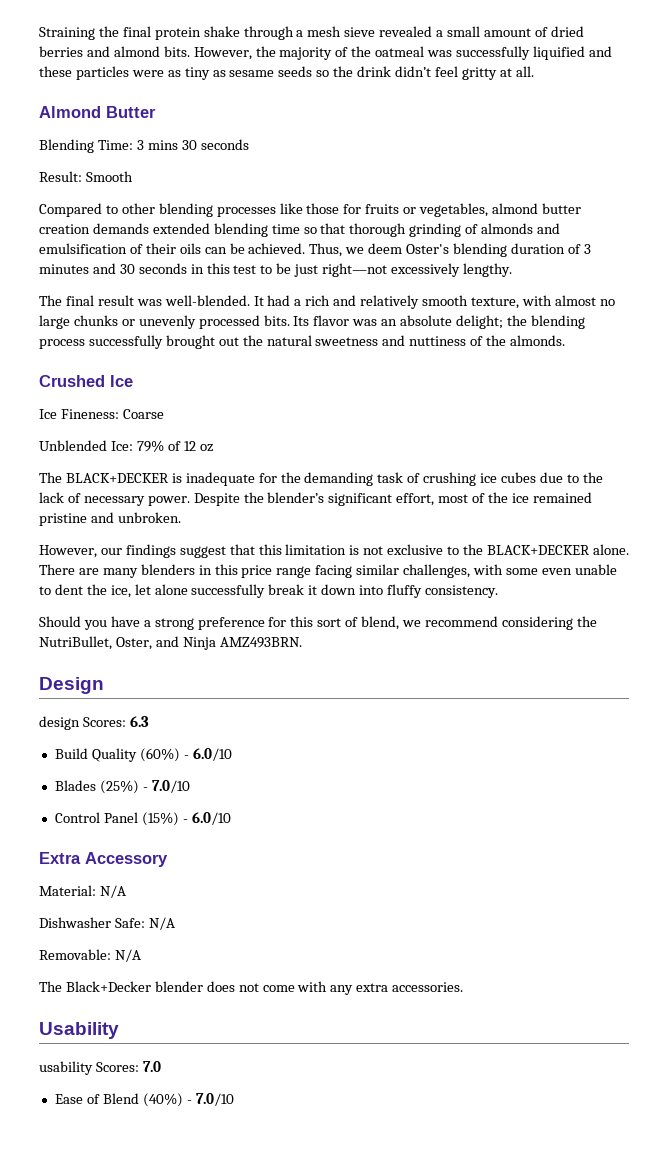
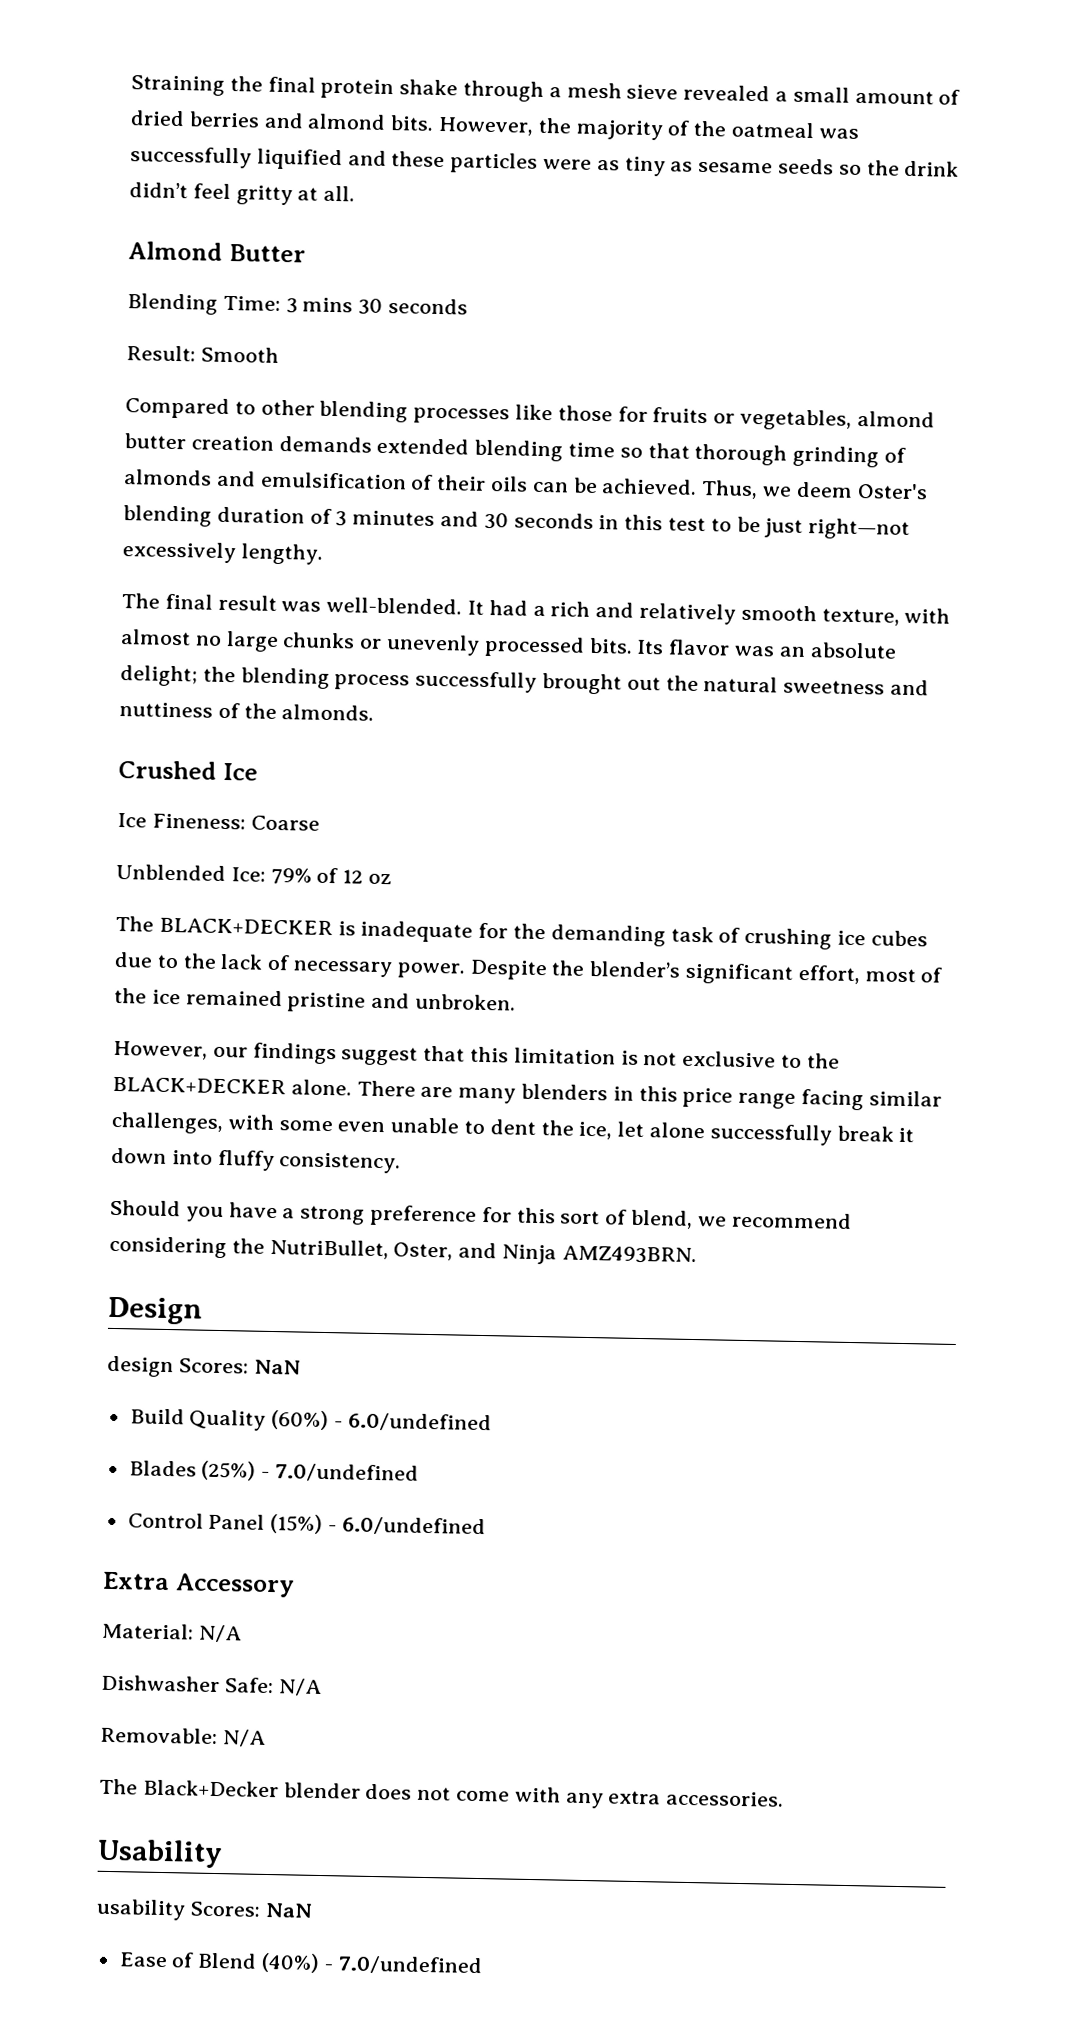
- design Scores: 6.3
+ design Scores: NaN
- Build Quality (60%) - 6.0/10
+ Build Quality (60%) - 6.0/undefined
- Blades (25%) - 7.0/10
+ Blades (25%) - 7.0/undefined
- Control Panel (15%) - 6.0/10
+ Control Panel (15%) - 6.0/undefined
- usability Scores: 7.0
+ usability Scores: NaN
- Ease of Blend (40%) - 7.0/10
+ Ease of Blend (40%) - 7.0/undefined

